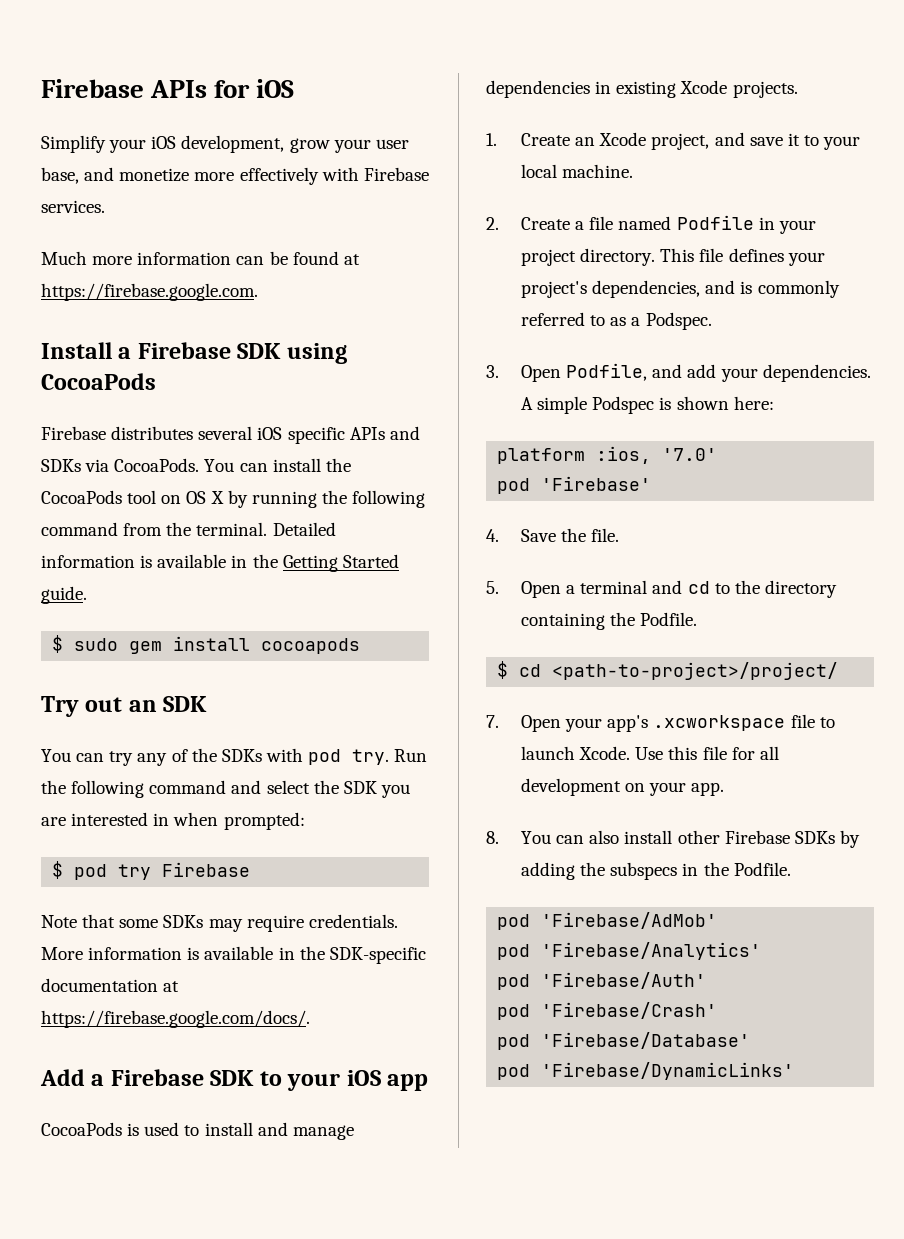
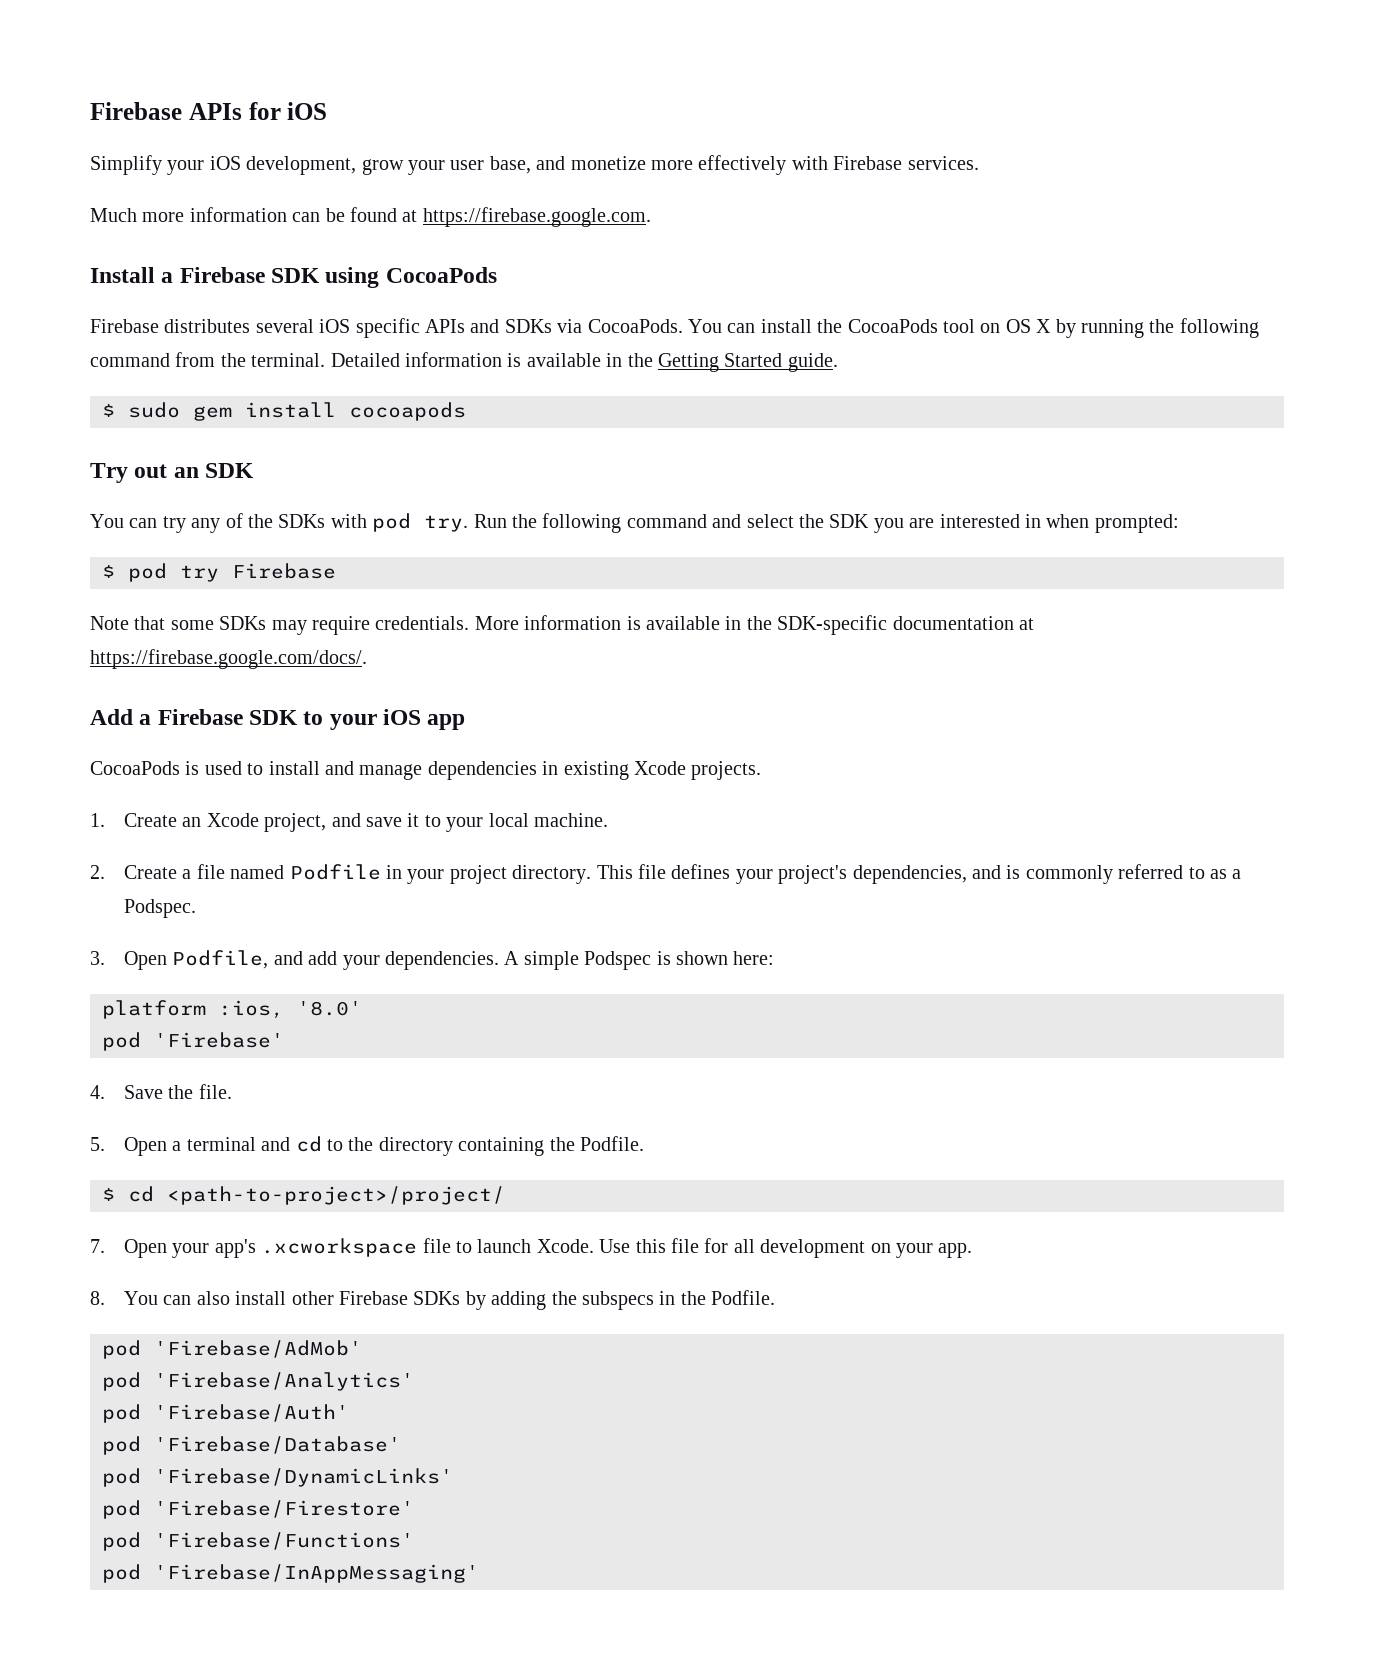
- platform :ios, '7.0'
+ platform :ios, '8.0'
- pod 'Firebase/Crash'
+ pod 'Firebase/Firestore'
+ pod 'Firebase/Functions'
+ pod 'Firebase/InAppMessaging'

